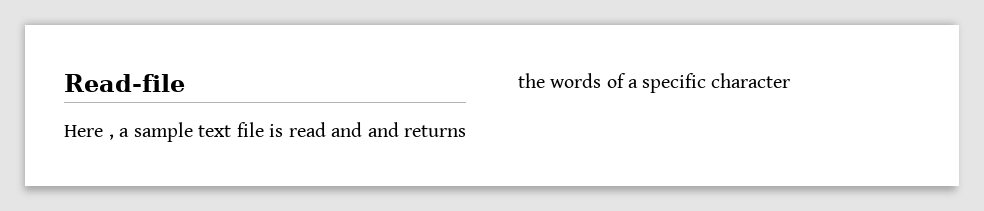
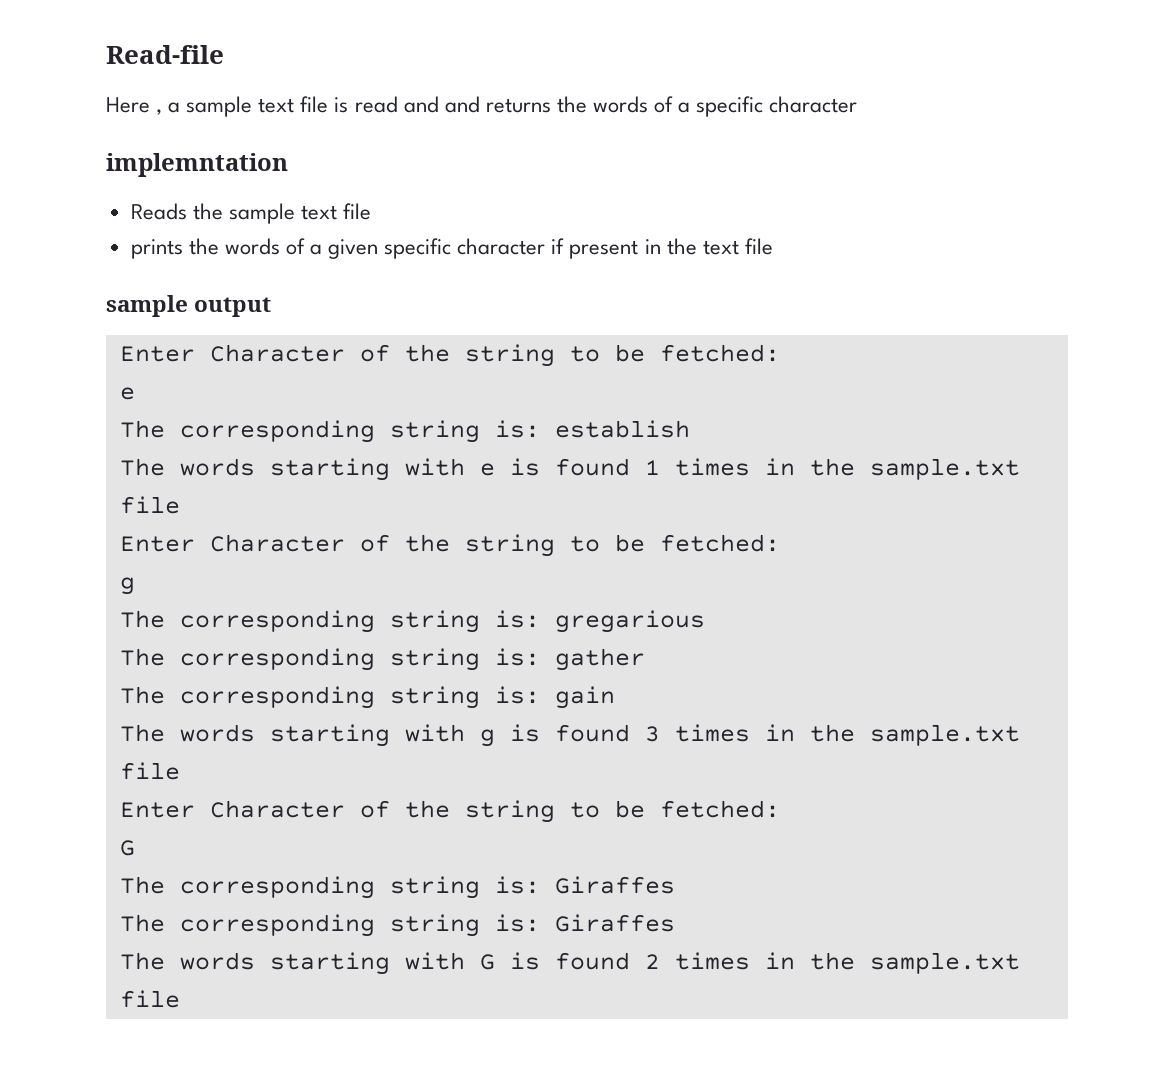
+ implemntation
+ Reads the sample text file
+ prints the words of a given specific character if present in the text file
+ sample output
+ Enter Character of the string to be fetched:
+ e
+ The corresponding string is: establish
+ The words starting with e is found 1 times in the sample.txt file
+ Enter Character of the string to be fetched:
+ g
+ The corresponding string is: gregarious
+ The corresponding string is: gather
+ The corresponding string is: gain
+ The words starting with g is found 3 times in the sample.txt file
+ Enter Character of the string to be fetched:
+ G
+ The corresponding string is: Giraffes
+ The corresponding string is: Giraffes
+ The words starting with G is found 2 times in the sample.txt file

